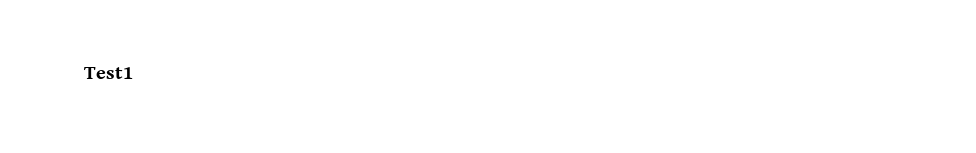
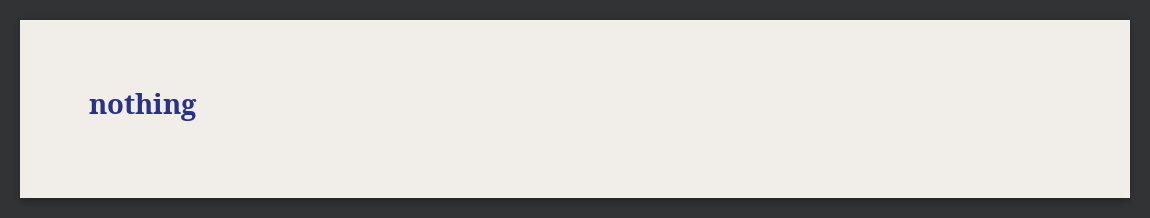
- Test1
+ nothing

